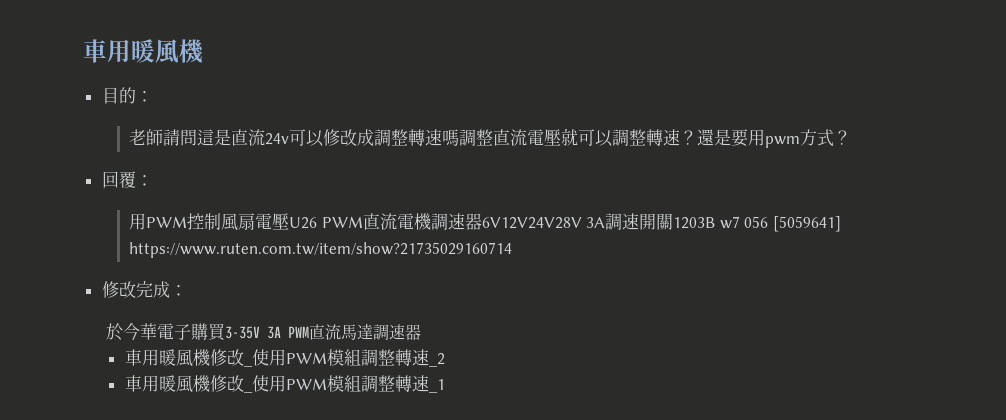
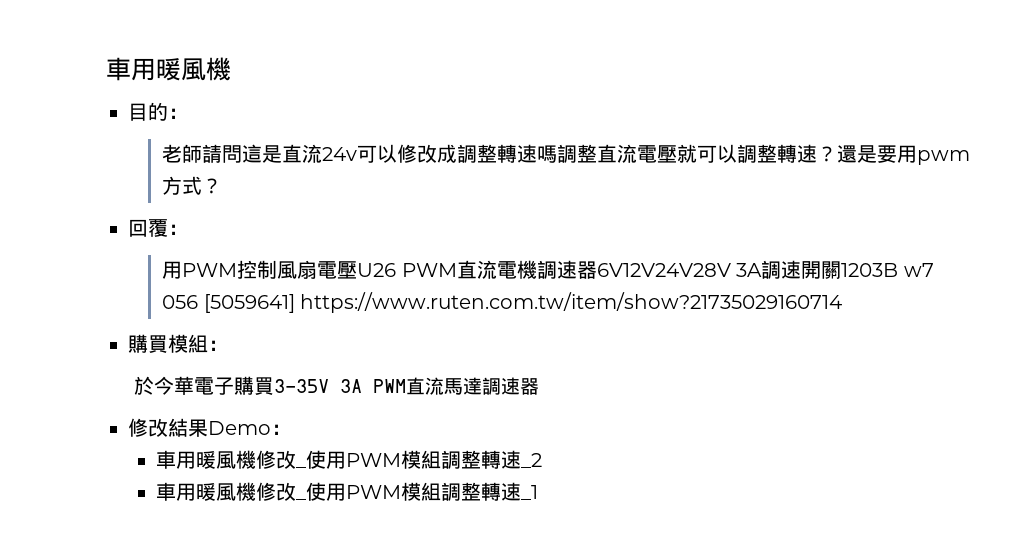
- 修改完成：
+ 購買模組：
+ 修改結果Demo：

